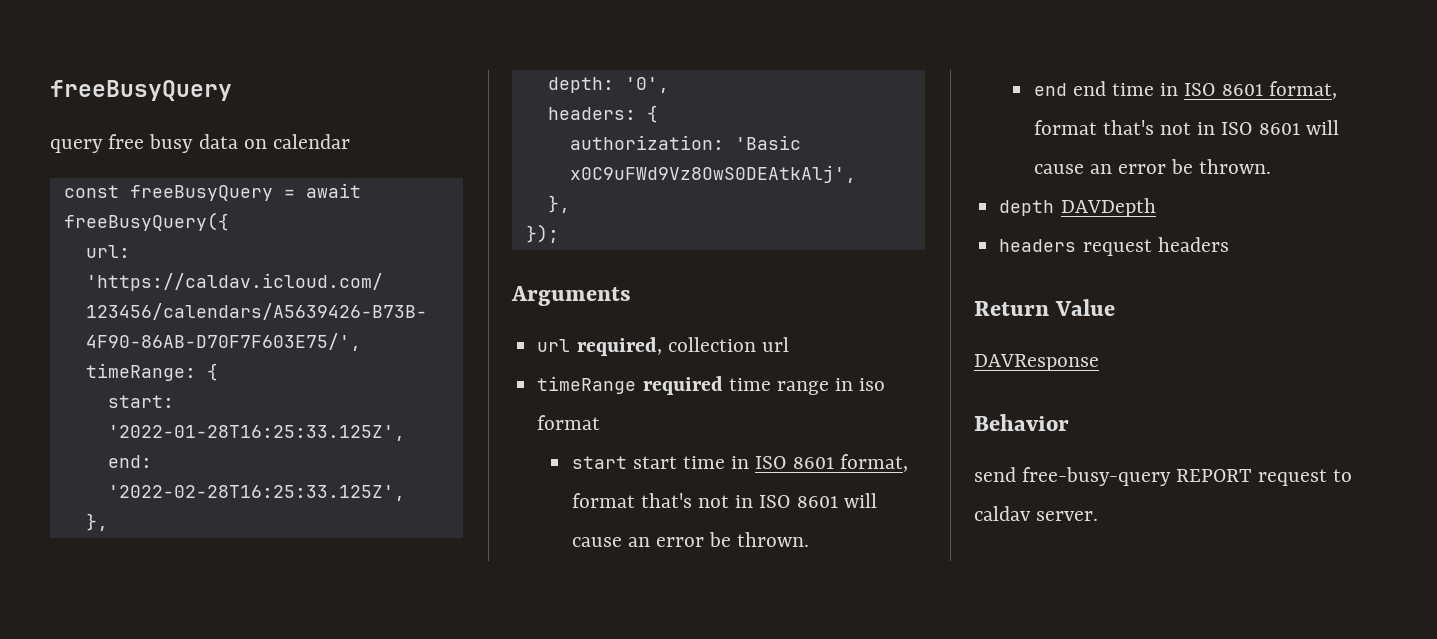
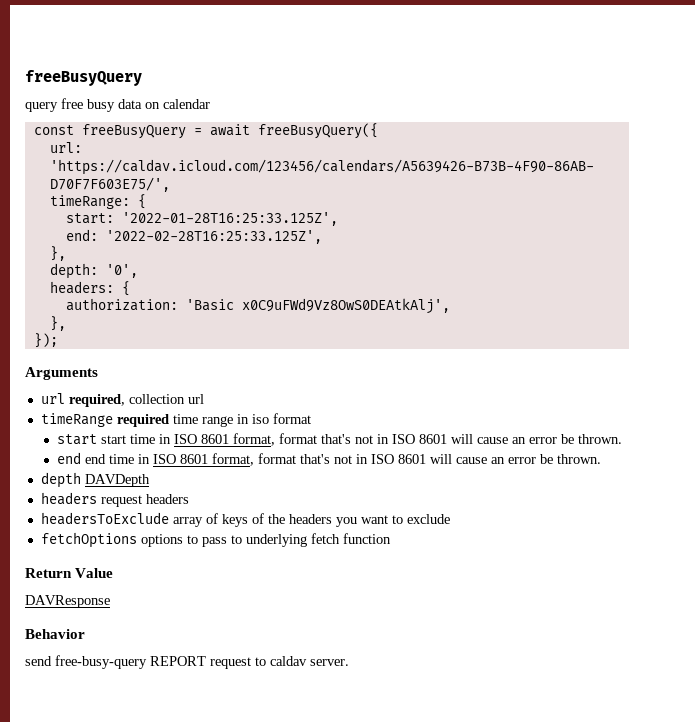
+ headersToExclude array of keys of the headers you want to exclude
+ fetchOptions options to pass to underlying fetch function

